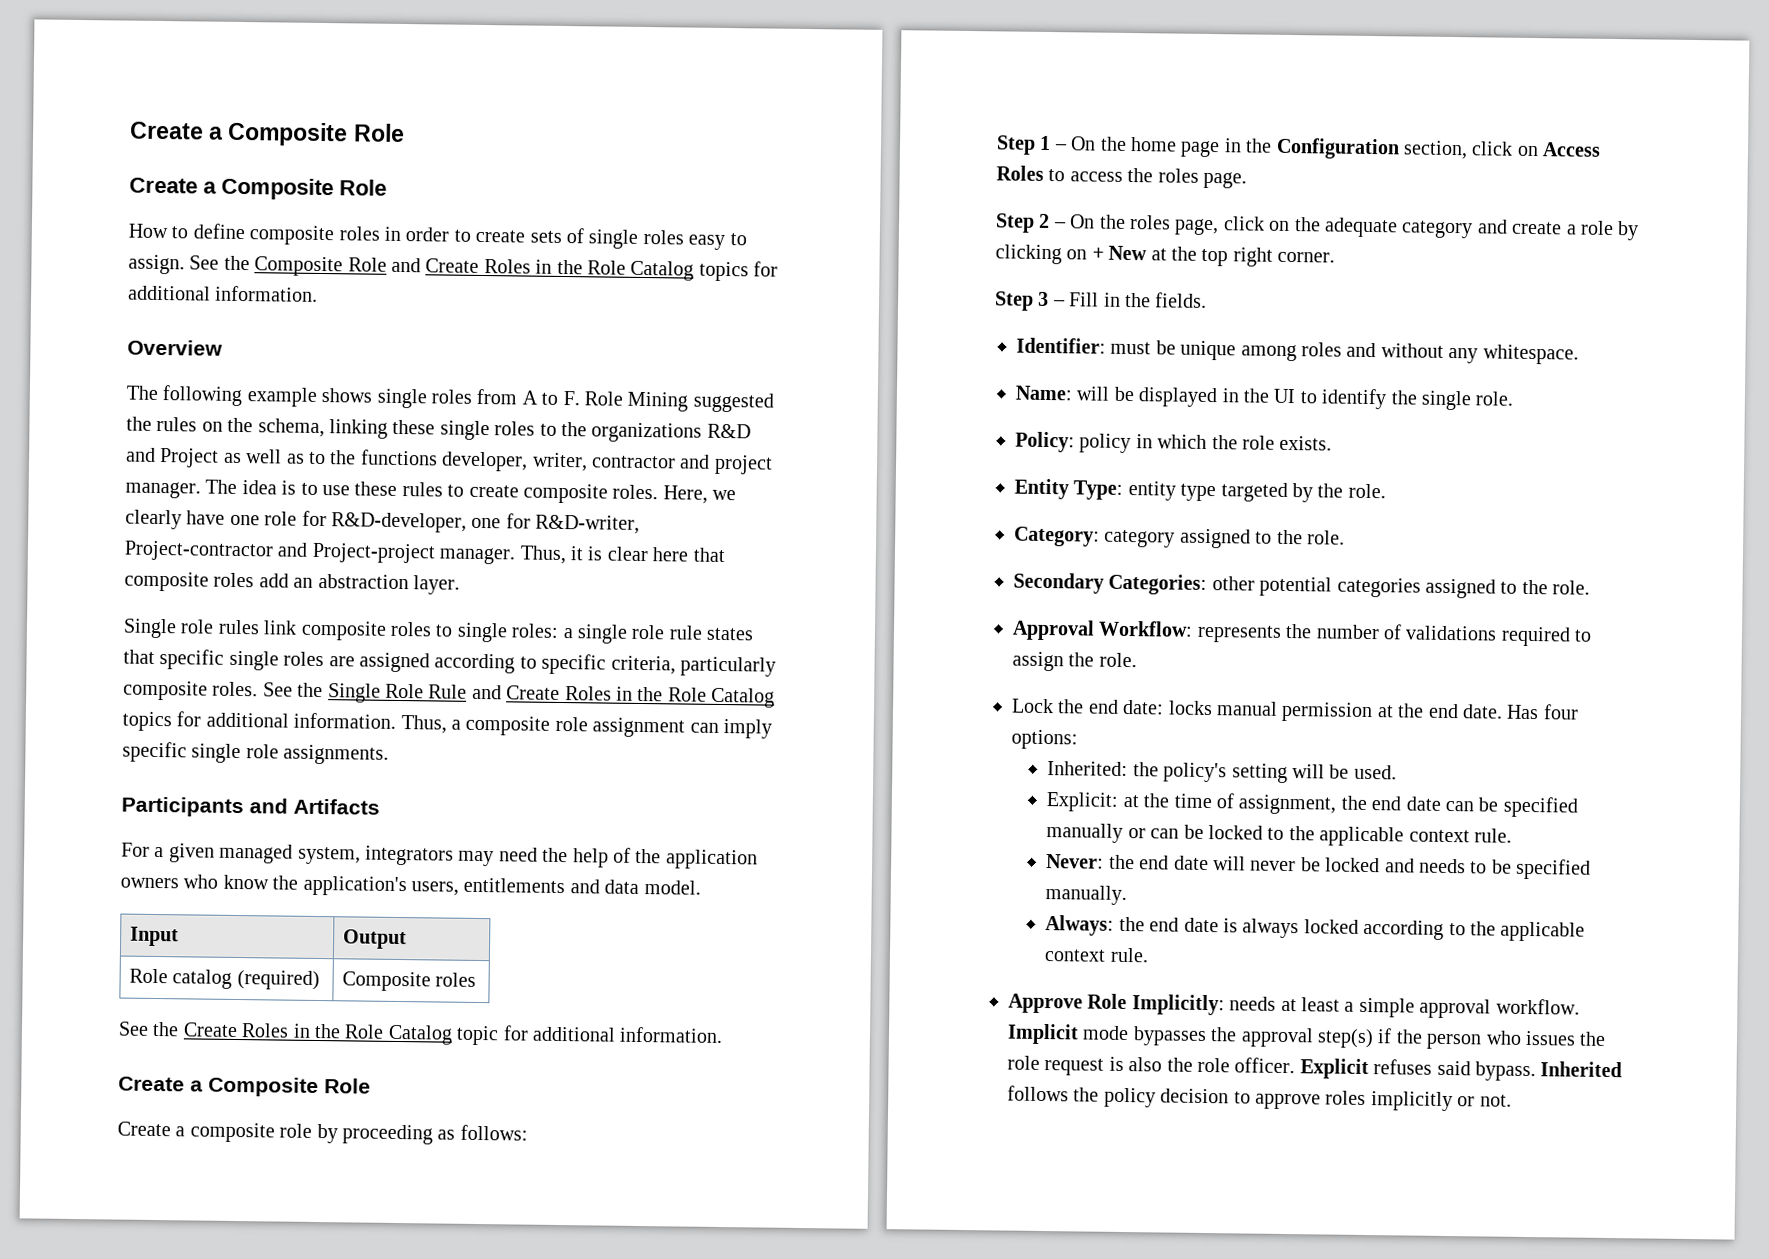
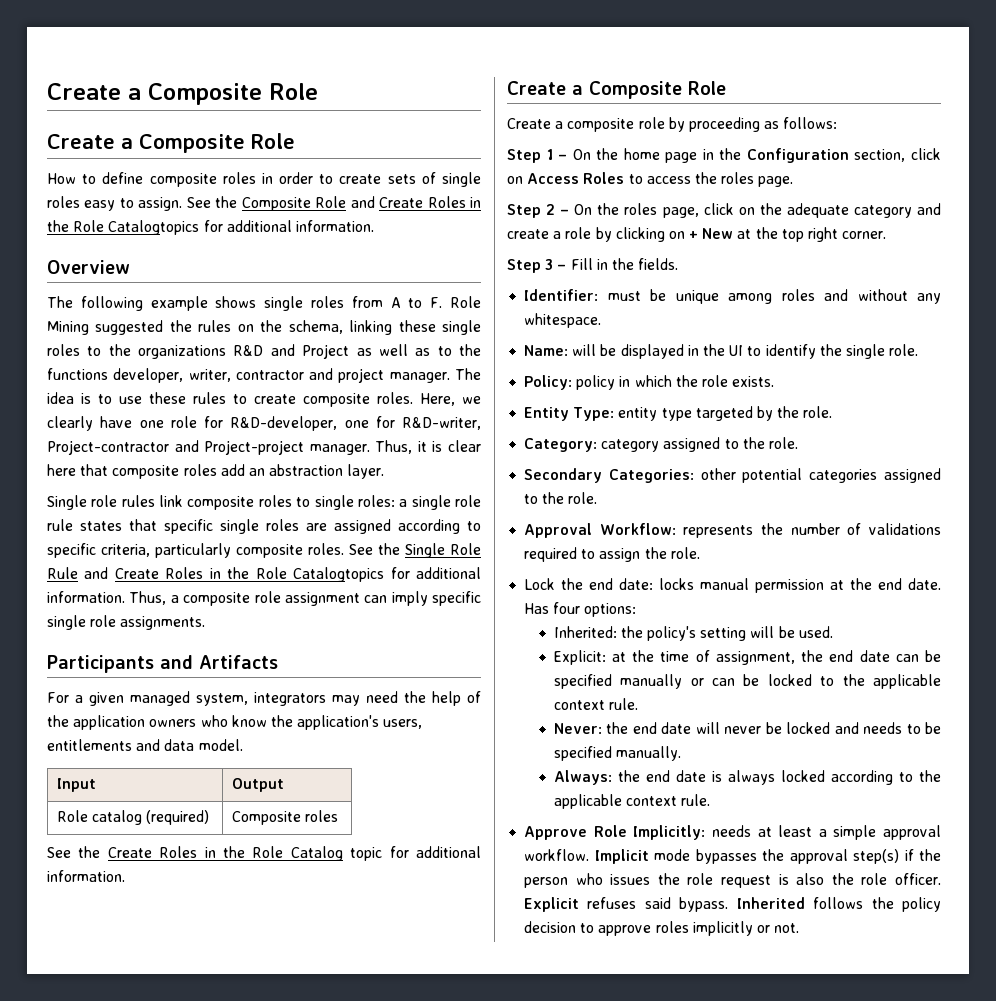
- See the Composite Role and Create Roles in the Role Catalog topics for additional information.
+ See the Composite Role and Create Roles in the Role Catalogtopics for additional information.
- See the Single Role Rule and Create Roles in the Role Catalog topics for additional information.
+ See the Single Role Rule and Create Roles in the Role Catalogtopics for additional information.

